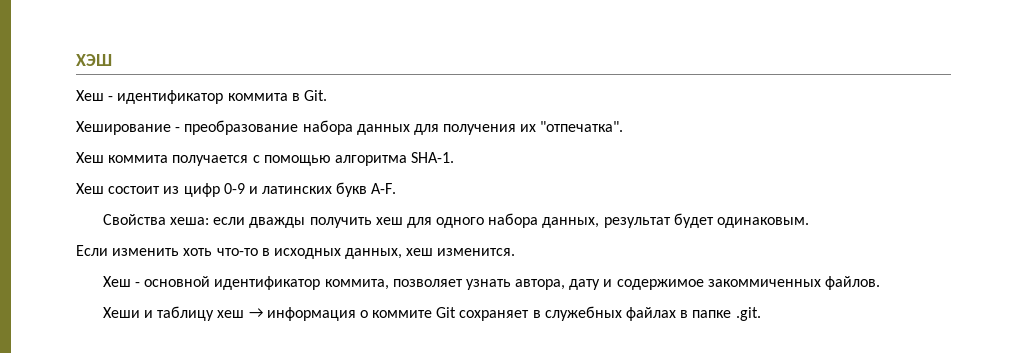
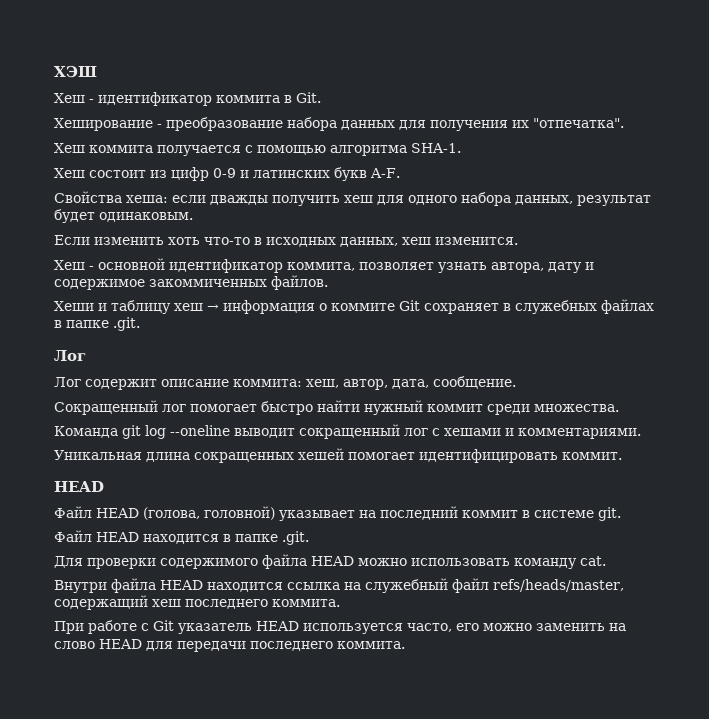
  Хеши и таблицу хеш → информация о коммите Git сохраняет в служебных файлах в папке .git.
+ Лог
+ Лог содержит описание коммита: хеш, автор, дата, сообщение.
+ Сокращенный лог помогает быстро найти нужный коммит среди множества.
+ Команда git log --oneline выводит сокращенный лог с хешами и комментариями.
+ Уникальная длина сокращенных хешей помогает идентифицировать коммит.
+ HEAD
+ Файл HEAD (голова, головной) указывает на последний коммит в системе git.
+ Файл HEAD находится в папке .git.
+ Для проверки содержимого файла HEAD можно использовать команду cat.
+ Внутри файла HEAD находится ссылка на служебный файл refs/heads/master, содержащий хеш последнего коммита.
+ При работе с Git указатель HEAD используется часто, его можно заменить на слово HEAD для передачи последнего коммита.

